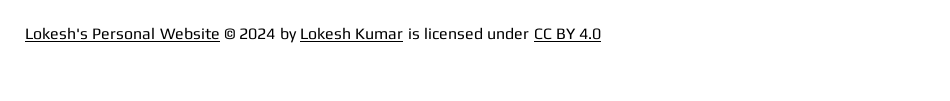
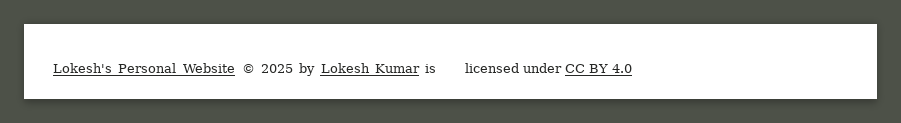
- Lokesh's Personal Website © 2024 by Lokesh Kumar is licensed under CC BY 4.0
+ Lokesh's Personal Website © 2025 by Lokesh Kumar is licensed under CC BY 4.0

